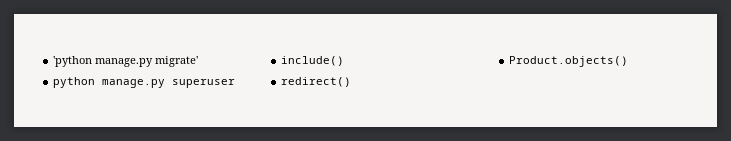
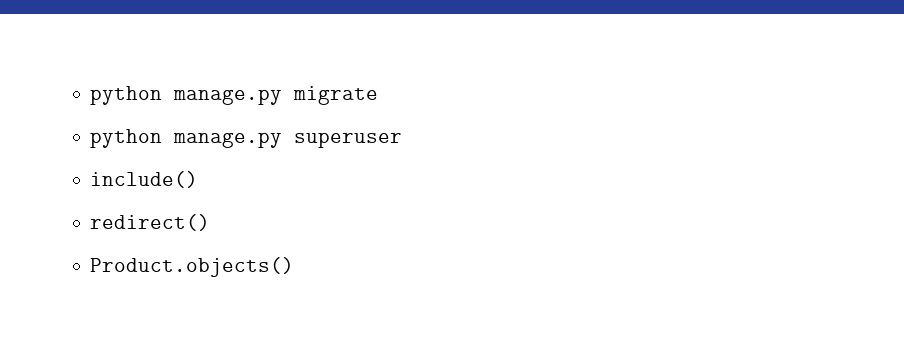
- 'python manage.py migrate'
+ python manage.py migrate

